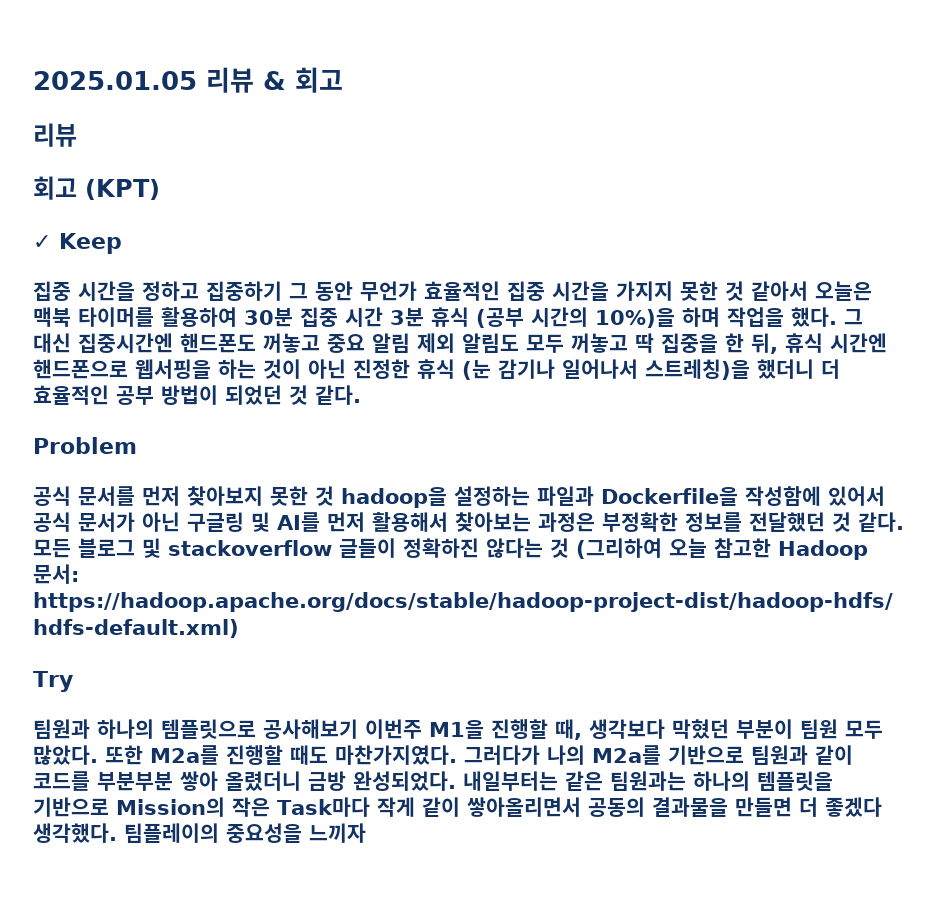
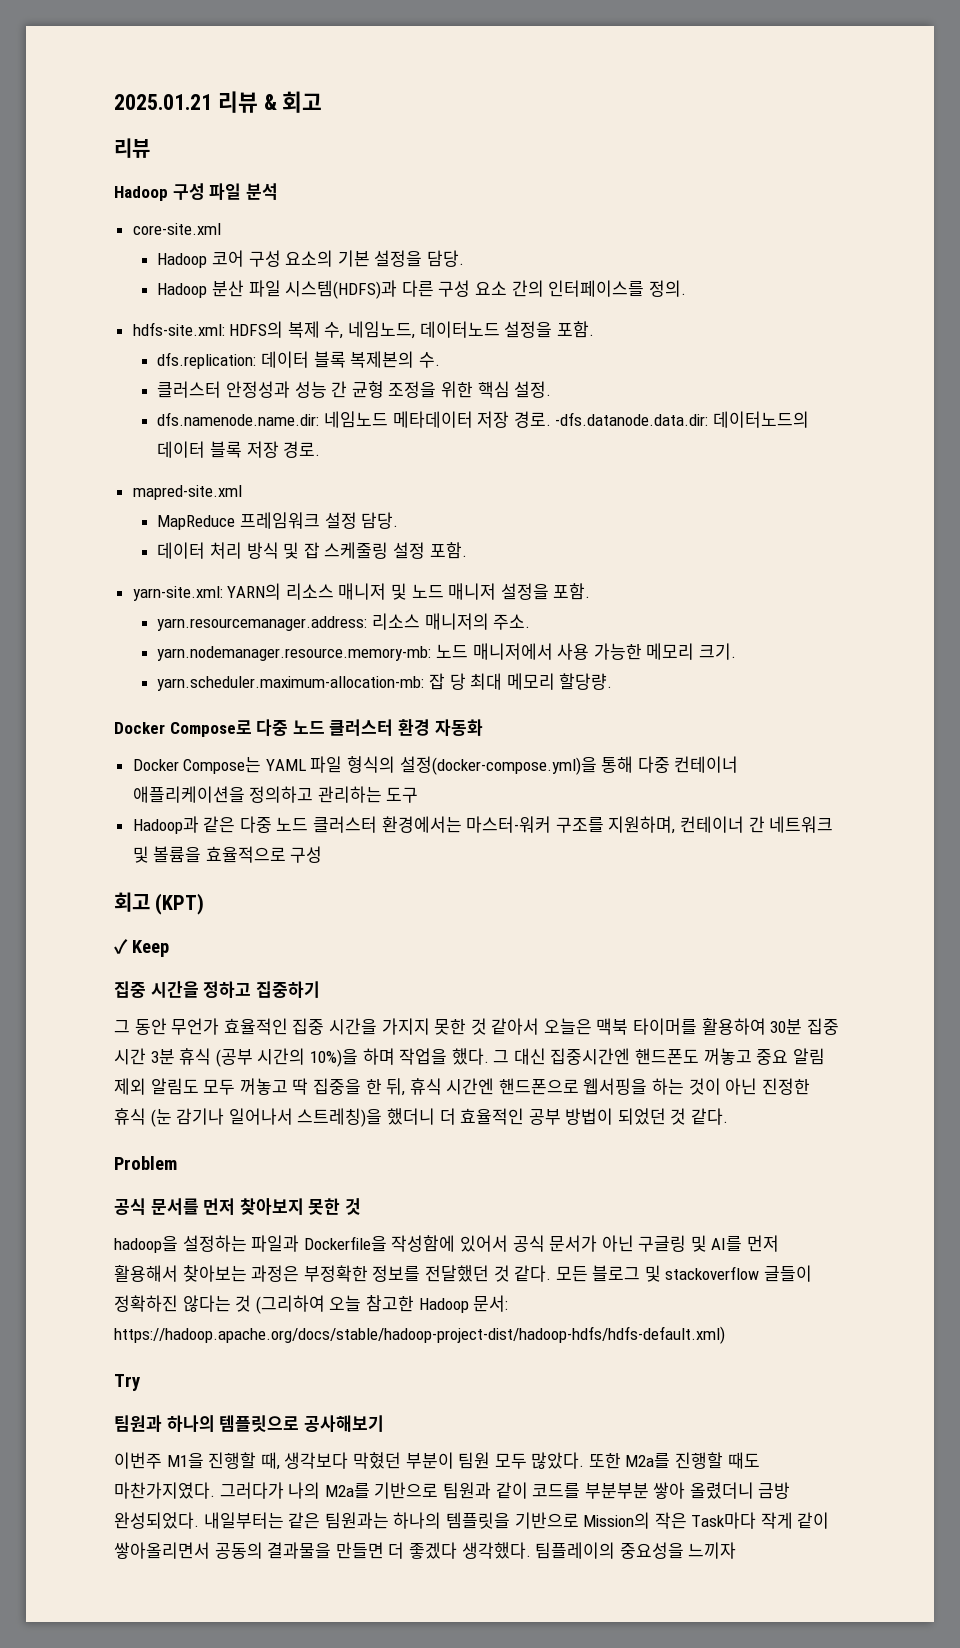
- 2025.01.05 리뷰 & 회고
+ 2025.01.21 리뷰 & 회고
+ Hadoop 구성 파일 분석
+ core-site.xml
+ Hadoop 코어 구성 요소의 기본 설정을 담당.
+ Hadoop 분산 파일 시스템(HDFS)과 다른 구성 요소 간의 인터페이스를 정의.
+ hdfs-site.xml: HDFS의 복제 수, 네임노드, 데이터노드 설정을 포함.
+ dfs.replication: 데이터 블록 복제본의 수.
+ 클러스터 안정성과 성능 간 균형 조정을 위한 핵심 설정.
+ dfs.namenode.name.dir: 네임노드 메타데이터 저장 경로. -dfs.datanode.data.dir: 데이터노드의 데이터 블록 저장 경로.
+ mapred-site.xml
+ MapReduce 프레임워크 설정 담당.
+ 데이터 처리 방식 및 잡 스케줄링 설정 포함.
+ yarn-site.xml: YARN의 리소스 매니저 및 노드 매니저 설정을 포함.
+ yarn.resourcemanager.address: 리소스 매니저의 주소.
+ yarn.nodemanager.resource.memory-mb: 노드 매니저에서 사용 가능한 메모리 크기.
+ yarn.scheduler.maximum-allocation-mb: 잡 당 최대 메모리 할당량.
+ Docker Compose로 다중 노드 클러스터 환경 자동화
+ Docker Compose는 YAML 파일 형식의 설정(docker-compose.yml)을 통해 다중 컨테이너 애플리케이션을 정의하고 관리하는 도구
+ Hadoop과 같은 다중 노드 클러스터 환경에서는 마스터-워커 구조를 지원하며, 컨테이너 간 네트워크 및 볼륨을 효율적으로 구성
- 집중 시간을 정하고 집중하기 그 동안 무언가 효율적인 집중 시간을 가지지 못한 것 같아서 오늘은 맥북 타이머를 활용하여 30분 집중 시간 3분 휴식 (공부 시간의 10%)을 하며 작업을 했다.
+ 집중 시간을 정하고 집중하기
+ 그 동안 무언가 효율적인 집중 시간을 가지지 못한 것 같아서 오늘은 맥북 타이머를 활용하여 30분 집중 시간 3분 휴식 (공부 시간의 10%)을 하며 작업을 했다.
- 공식 문서를 먼저 찾아보지 못한 것 hadoop을 설정하는 파일과 Dockerfile을 작성함에 있어서 공식 문서가 아닌 구글링 및 AI를 먼저 활용해서 찾아보는 과정은 부정확한 정보를 전달했던 것 같다.
+ 공식 문서를 먼저 찾아보지 못한 것
+ hadoop을 설정하는 파일과 Dockerfile을 작성함에 있어서 공식 문서가 아닌 구글링 및 AI를 먼저 활용해서 찾아보는 과정은 부정확한 정보를 전달했던 것 같다.
- 팀원과 하나의 템플릿으로 공사해보기 이번주 M1을 진행할 때, 생각보다 막혔던 부분이 팀원 모두 많았다.
+ 팀원과 하나의 템플릿으로 공사해보기
+ 이번주 M1을 진행할 때, 생각보다 막혔던 부분이 팀원 모두 많았다.

